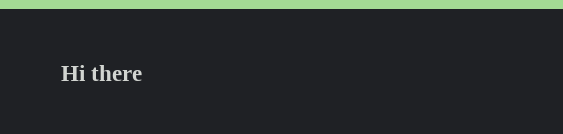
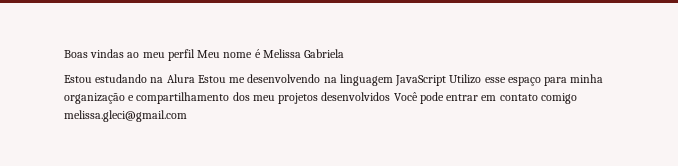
- Hi there
+ Boas vindas ao meu perfil Meu nome é Melissa Gabriela
+ Estou estudando na Alura Estou me desenvolvendo na linguagem JavaScript Utilizo esse espaço para minha organização e compartilhamento dos meu projetos desenvolvidos Você pode entrar em contato comigo melissa.gleci@gmail.com

